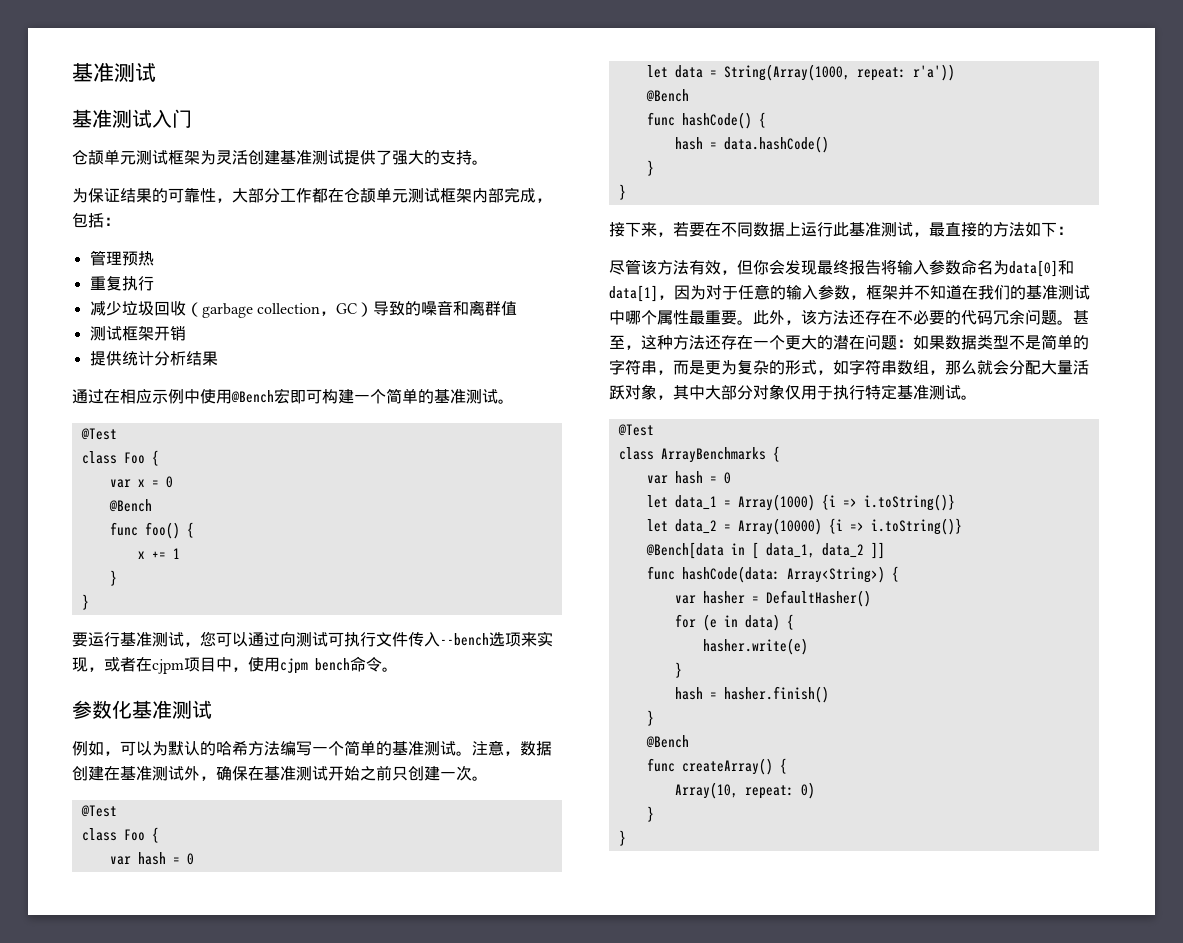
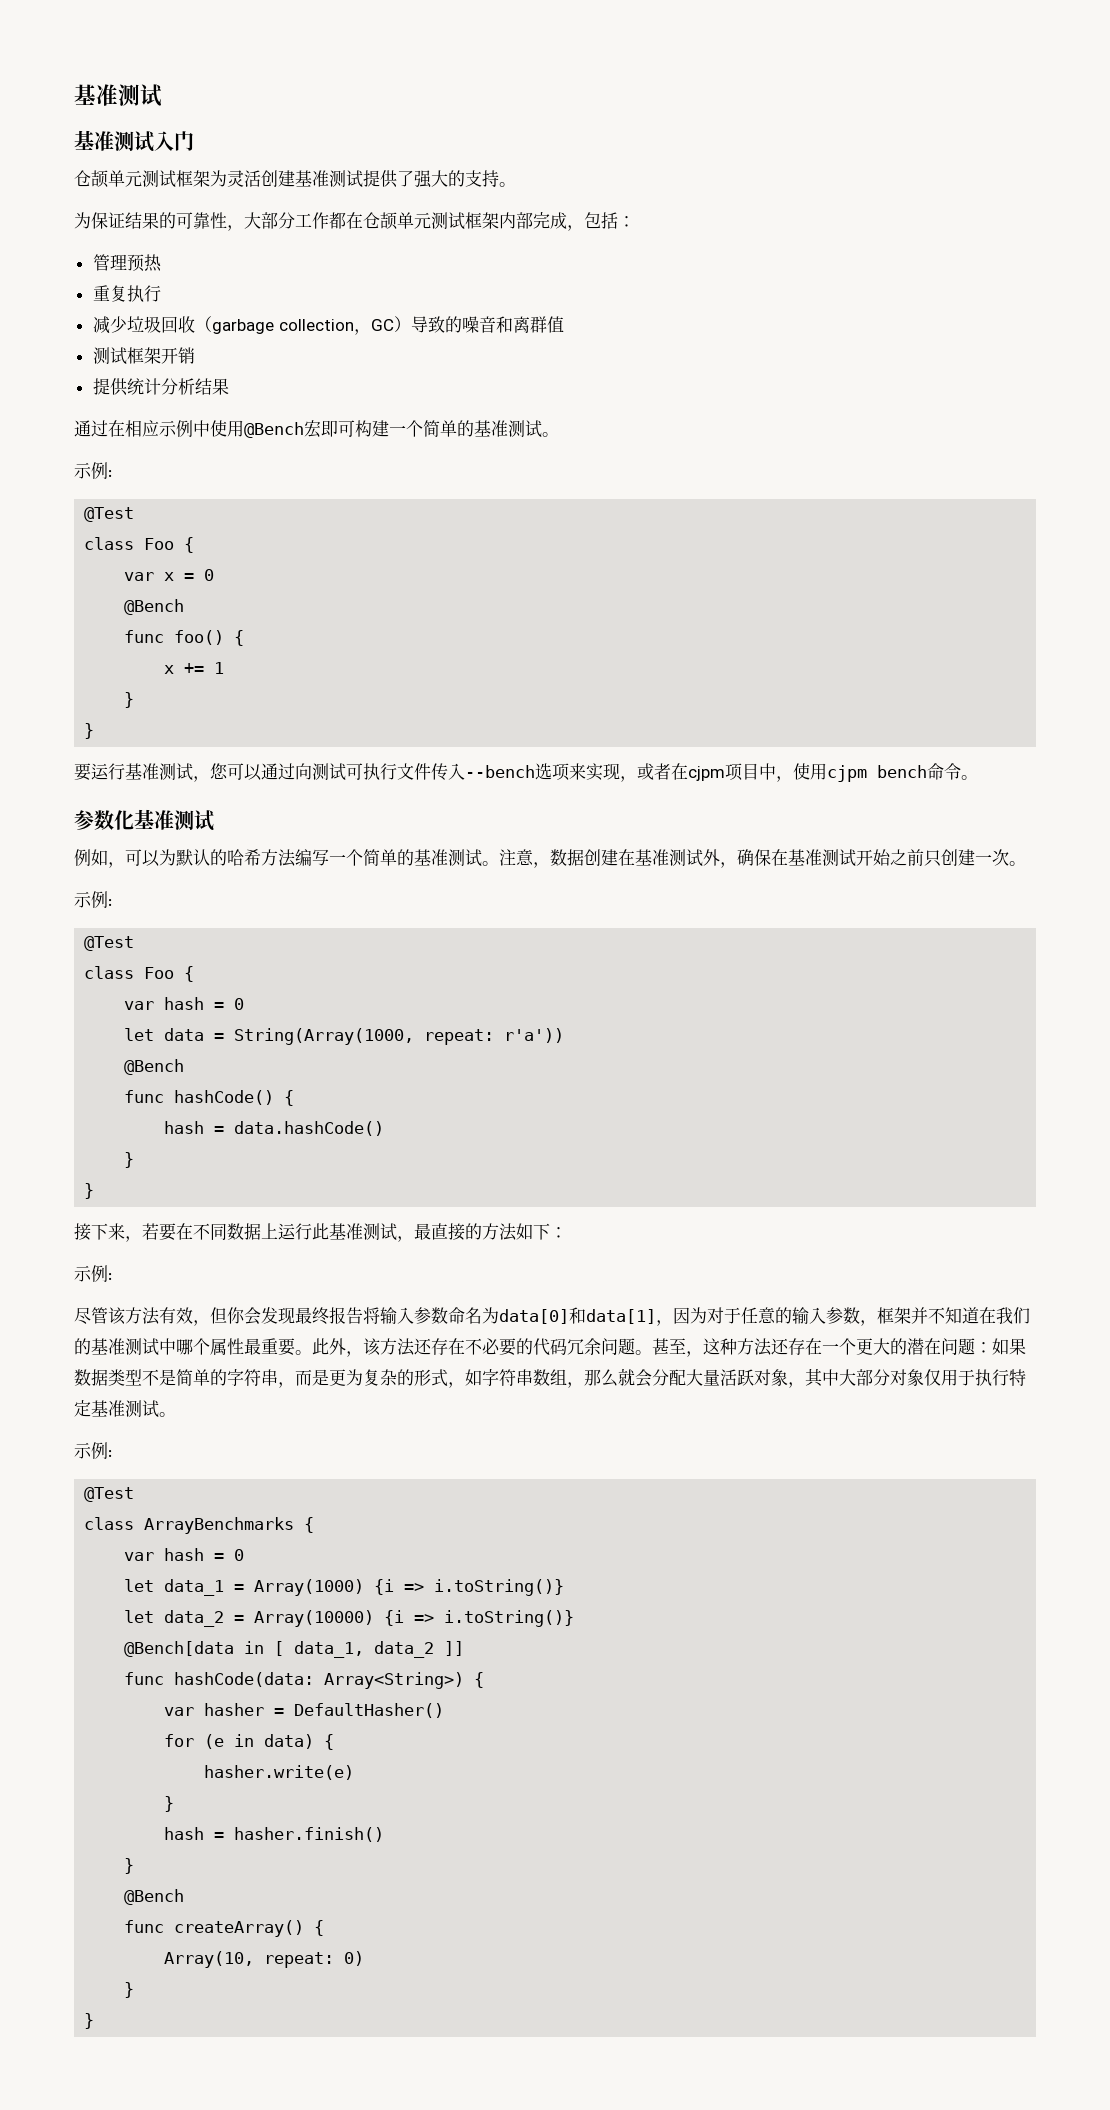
  通过在相应示例中使用@Bench宏即可构建一个简单的基准测试。
+ 示例:
  注意，数据创建在基准测试外，确保在基准测试开始之前只创建一次。
+ 示例:
  接下来，若要在不同数据上运行此基准测试，最直接的方法如下：
+ 示例:
  甚至，这种方法还存在一个更大的潜在问题：如果数据类型不是简单的字符串，而是更为复杂的形式，如字符串数组，那么就会分配大量活跃对象，其中大部分对象仅用于执行特定基准测试。
+ 示例:

